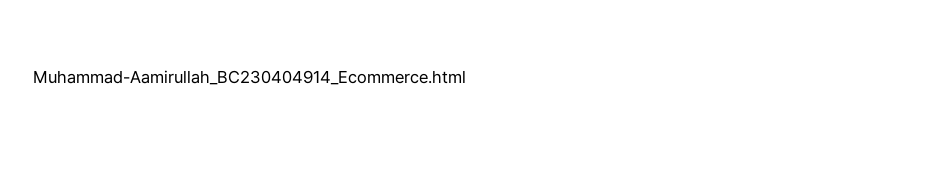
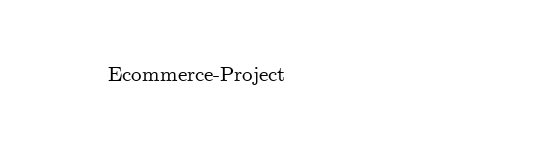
- Muhammad-Aamirullah_BC230404914_Ecommerce.html
+ Ecommerce-Project

